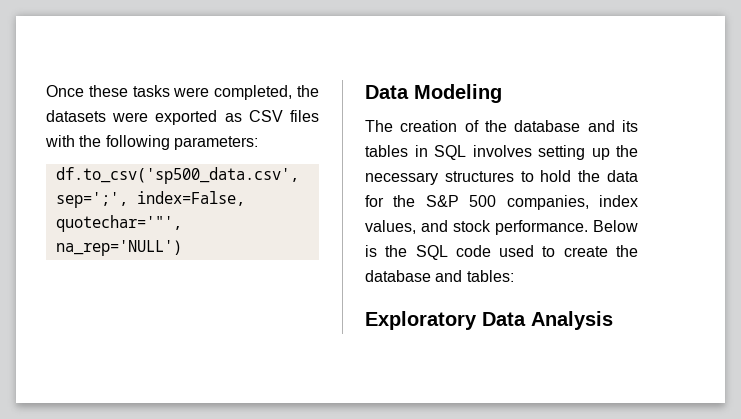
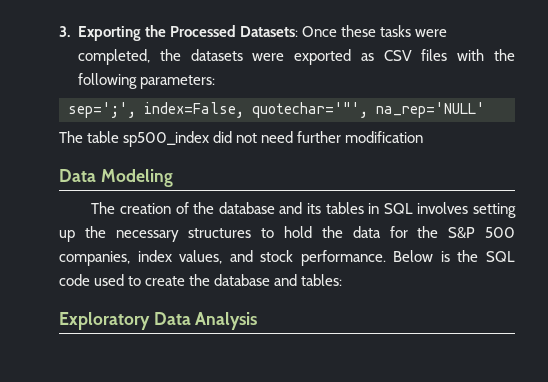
- Once these tasks were completed, the datasets were exported as CSV files with the following parameters:
+ 3. Exporting the Processed Datasets: Once these tasks were completed, the datasets were exported as CSV files with the following parameters:
- df.to_csv('sp500_data.csv', sep=';', index=False, quotechar='"', na_rep='NULL')
+ sep=';', index=False, quotechar='"', na_rep='NULL'
+ The table sp500_index did not need further modification

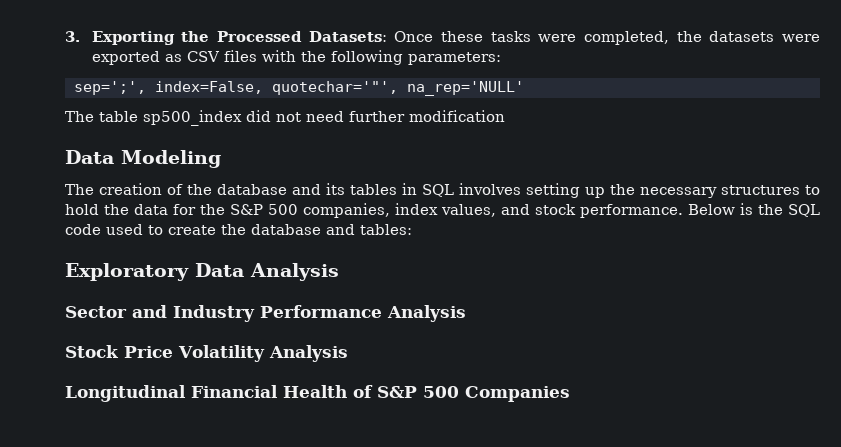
+ Sector and Industry Performance Analysis
+ Stock Price Volatility Analysis
+ Longitudinal Financial Health of S&P 500 Companies

